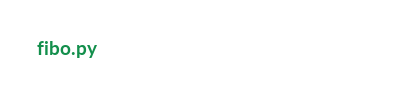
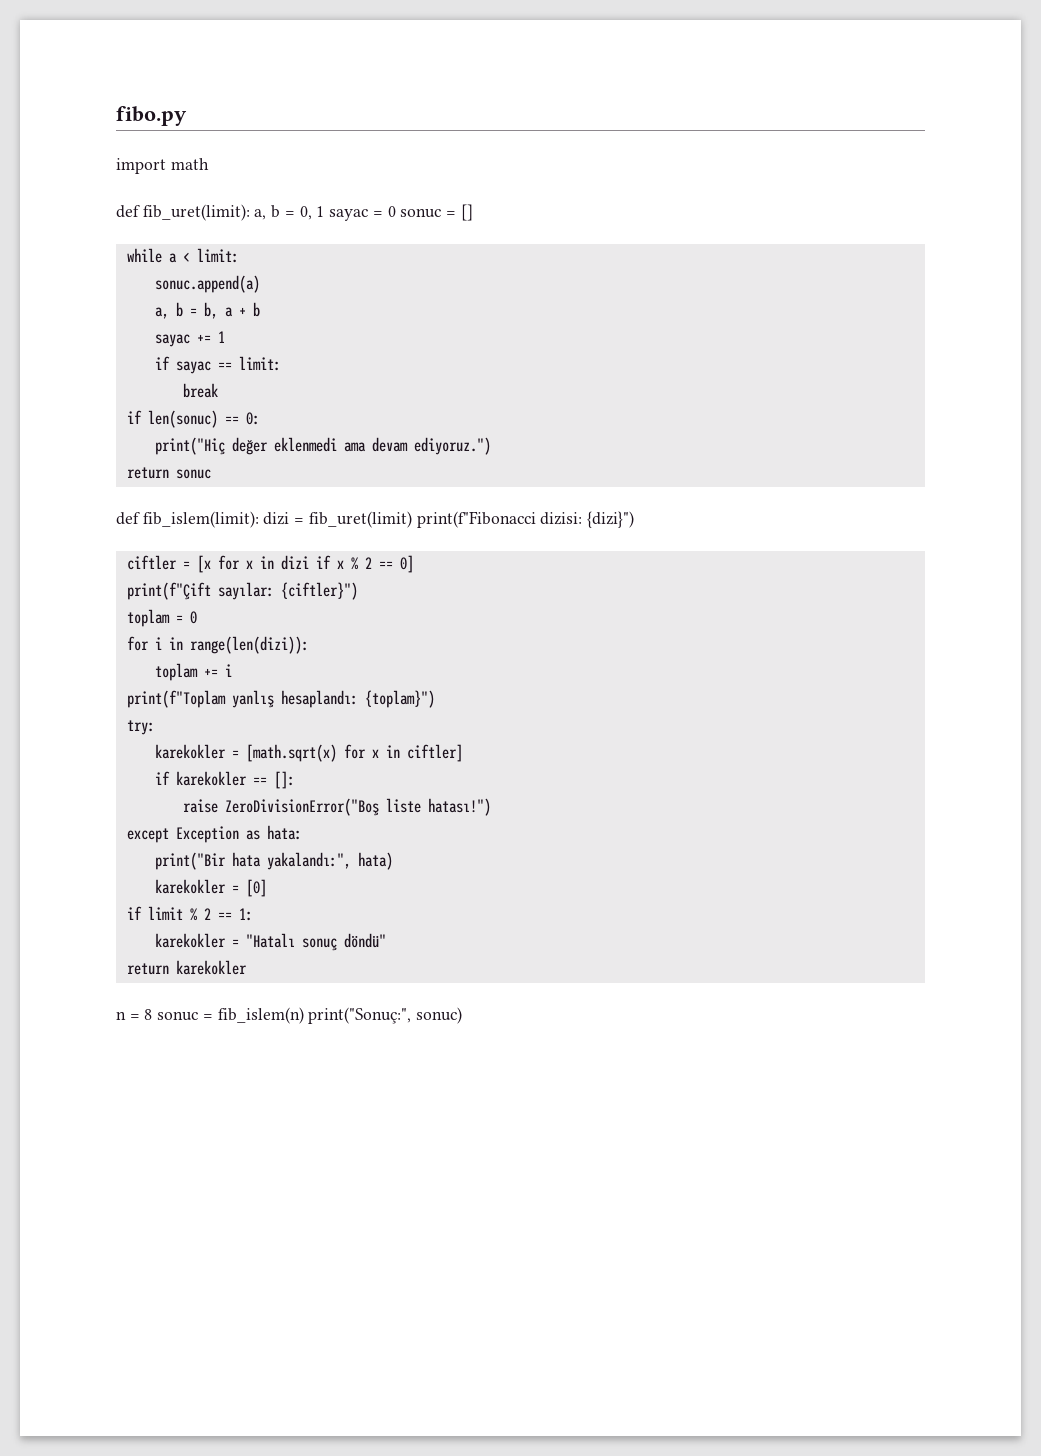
+ import math
+ def fib_uret(limit): a, b = 0, 1 sayac = 0 sonuc = []
+ while a < limit:
+ sonuc.append(a)
+ a, b = b, a + b
+ sayac += 1
+ if sayac == limit:
+ break
+ if len(sonuc) == 0:
+ print("Hiç değer eklenmedi ama devam ediyoruz.")
+ return sonuc
+ def fib_islem(limit): dizi = fib_uret(limit) print(f"Fibonacci dizisi: {dizi}")
+ ciftler = [x for x in dizi if x % 2 == 0]
+ print(f"Çift sayılar: {ciftler}")
+ toplam = 0
+ for i in range(len(dizi)):
+ toplam += i
+ print(f"Toplam yanlış hesaplandı: {toplam}")
+ try:
+ karekokler = [math.sqrt(x) for x in ciftler]
+ if karekokler == []:
+ raise ZeroDivisionError("Boş liste hatası!")
+ except Exception as hata:
+ print("Bir hata yakalandı:", hata)
+ karekokler = [0]
+ if limit % 2 == 1:
+ karekokler = "Hatalı sonuç döndü"
+ return karekokler
+ n = 8 sonuc = fib_islem(n) print("Sonuç:", sonuc)

